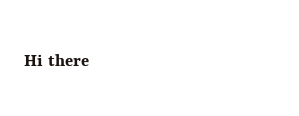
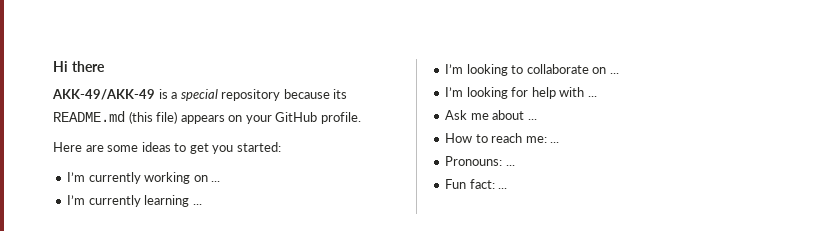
+ AKK-49/AKK-49 is a special repository because its README.md (this file) appears on your GitHub profile.
+ Here are some ideas to get you started:
+ I’m currently working on ...
+ I’m currently learning ...
+ I’m looking to collaborate on ...
+ I’m looking for help with ...
+ Ask me about ...
+ How to reach me: ...
+ Pronouns: ...
+ Fun fact: ...

